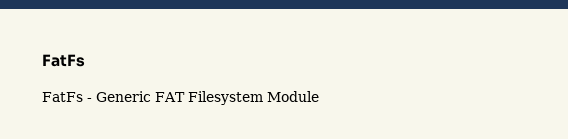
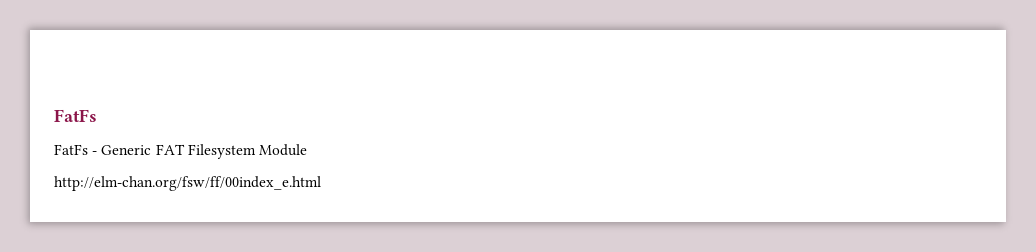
+ http://elm-chan.org/fsw/ff/00index_e.html

